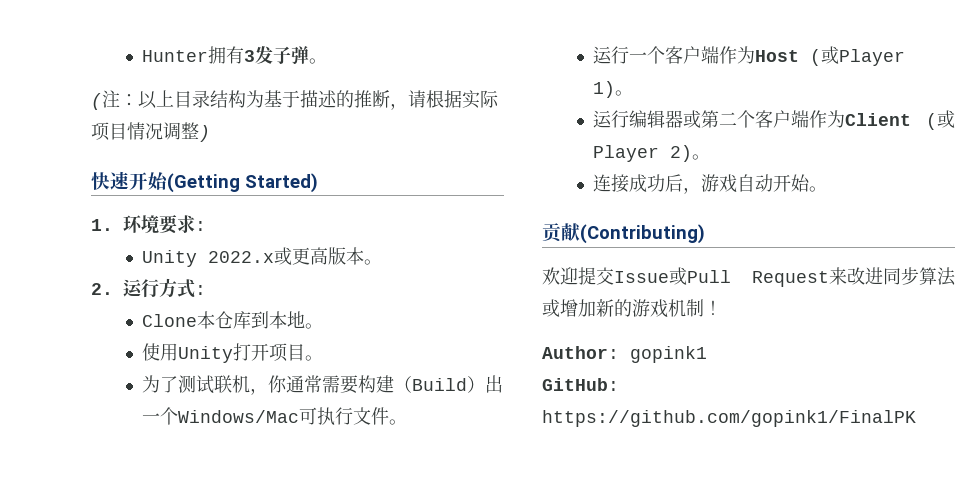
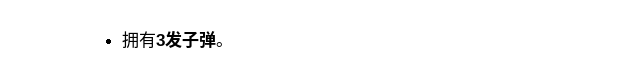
- Hunter拥有3发子弹。
+ 拥有3发子弹。
- (注：以上目录结构为基于描述的推断，请根据实际项目情况调整)
- 快速开始(Getting Started)
- 1.环境要求:
- Unity 2022.x或更高版本。
- 2.运行方式:
- Clone本仓库到本地。
- 使用Unity打开项目。
- 为了测试联机，你通常需要构建（Build）出一个Windows/Mac可执行文件。
- 运行一个客户端作为Host (或Player 1)。
- 运行编辑器或第二个客户端作为Client (或Player 2)。
- 连接成功后，游戏自动开始。
- 贡献(Contributing)
- 欢迎提交Issue或Pull Request来改进同步算法或增加新的游戏机制！
- Author: gopink1
- GitHub: https://github.com/gopink1/FinalPK

